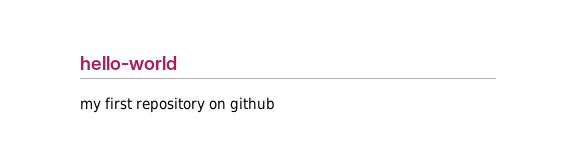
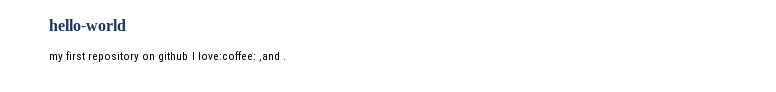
- my first repository on github
+ my first repository on github I love:coffee: ,and .

